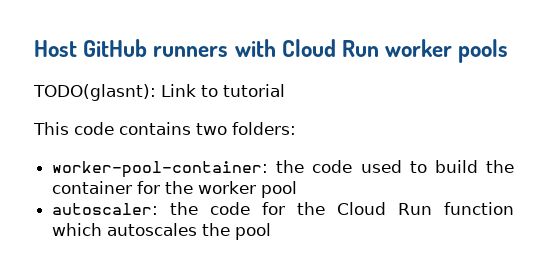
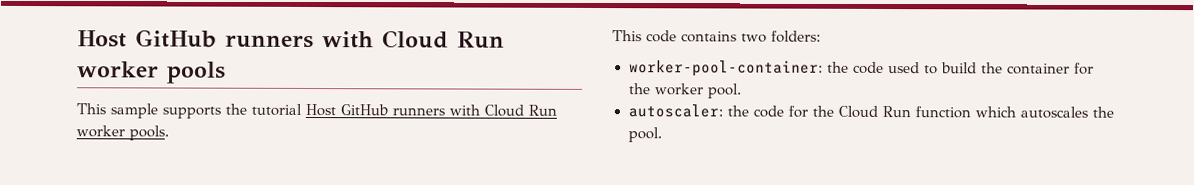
- TODO(glasnt): Link to tutorial
+ This sample supports the tutorial Host GitHub runners with Cloud Run worker pools.
- worker-pool-container: the code used to build the container for the worker pool
+ worker-pool-container: the code used to build the container for the worker pool.
- autoscaler: the code for the Cloud Run function which autoscales the pool
+ autoscaler: the code for the Cloud Run function which autoscales the pool.

